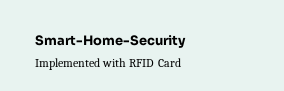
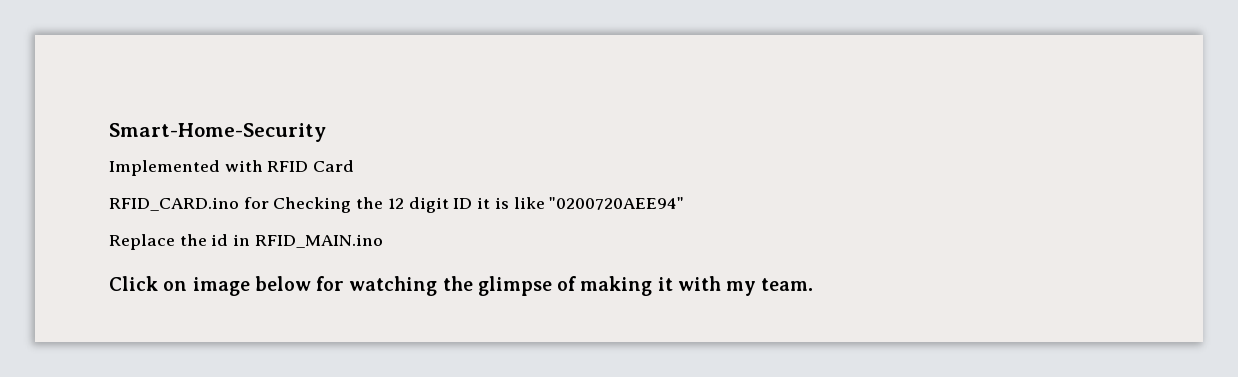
+ RFID_CARD.ino for Checking the 12 digit ID it is like "0200720AEE94"
+ Replace the id in RFID_MAIN.ino
+ Click on image below for watching the glimpse of making it with my team.

